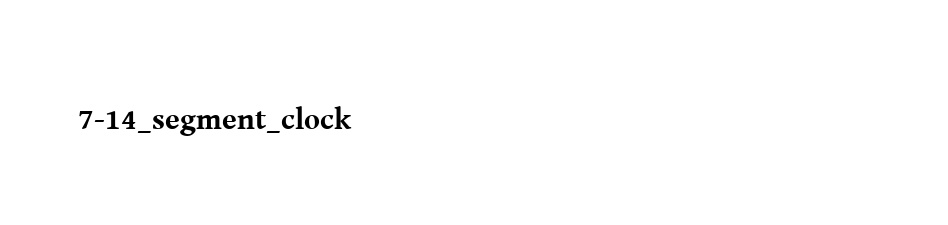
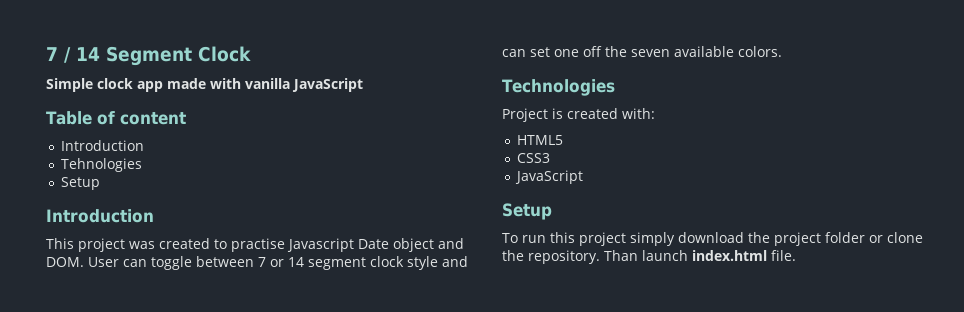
- 7-14_segment_clock
+ 7 / 14 Segment Clock
+ Simple clock app made with vanilla JavaScript
+ Table of content
+ Introduction
+ Tehnologies
+ Setup
+ Introduction
+ This project was created to practise Javascript Date object and DOM. User can toggle between 7 or 14 segment clock style and can set one off the seven available colors.
+ Technologies
+ Project is created with:
+ HTML5
+ CSS3
+ JavaScript
+ Setup
+ To run this project simply download the project folder or clone the repository. Than launch index.html file.

